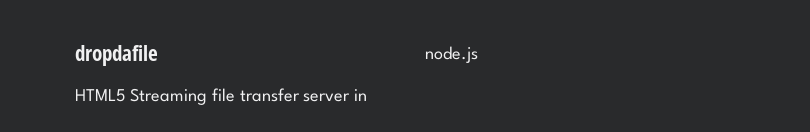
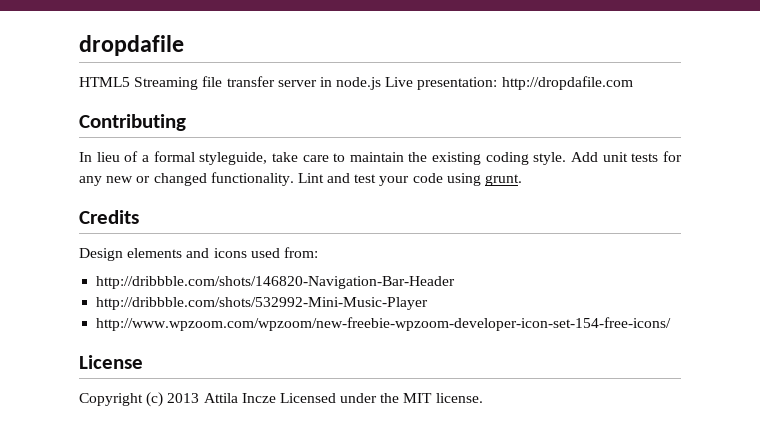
- HTML5 Streaming file transfer server in node.js
+ HTML5 Streaming file transfer server in node.js Live presentation: http://dropdafile.com
+ Contributing
+ In lieu of a formal styleguide, take care to maintain the existing coding style. Add unit tests for any new or changed functionality. Lint and test your code using grunt.
+ Credits
+ Design elements and icons used from:
+ http://dribbble.com/shots/146820-Navigation-Bar-Header
+ http://dribbble.com/shots/532992-Mini-Music-Player
+ http://www.wpzoom.com/wpzoom/new-freebie-wpzoom-developer-icon-set-154-free-icons/
+ License
+ Copyright (c) 2013 Attila Incze Licensed under the MIT license.

